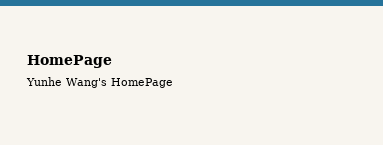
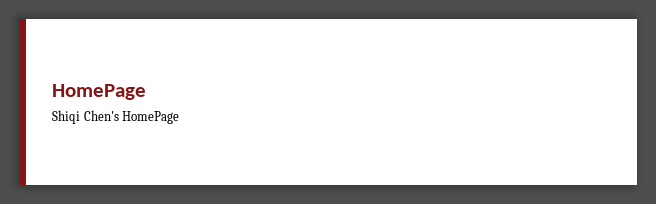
- Yunhe Wang's HomePage
+ Shiqi Chen's HomePage

